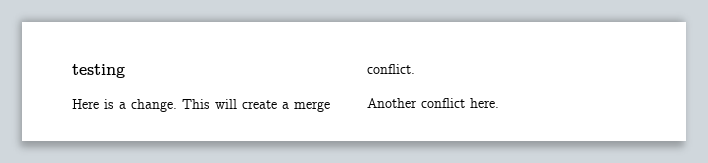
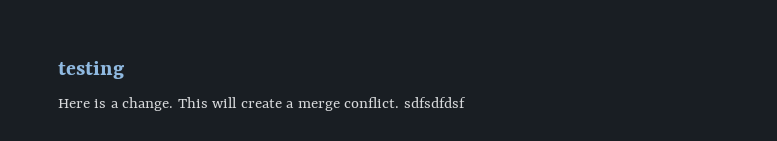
- This will create a merge conflict.
- Another conflict here.
+ This will create a merge conflict. sdfsdfdsf

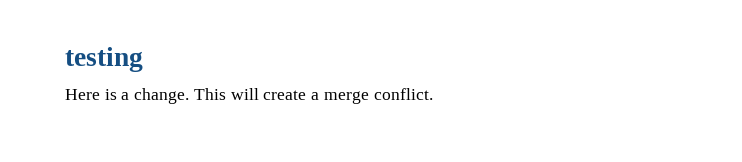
- This will create a merge conflict. sdfsdfdsf
+ This will create a merge conflict.

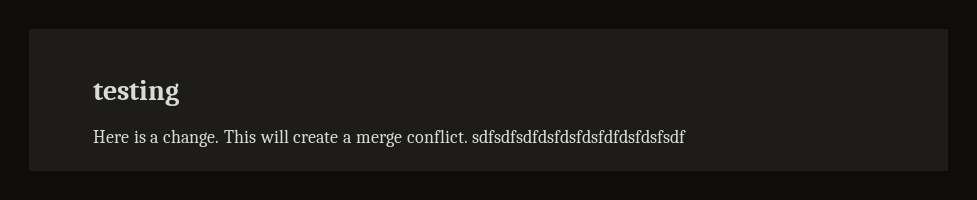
- This will create a merge conflict.
+ This will create a merge conflict. sdfsdfsdfdsfdsfdsfdfdsfdsfsdf

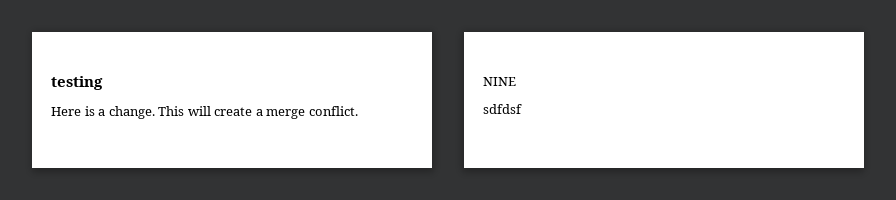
- This will create a merge conflict. sdfsdfsdfdsfdsfdsfdfdsfdsfsdf
+ This will create a merge conflict.
+ NINE
+ sdfdsf

